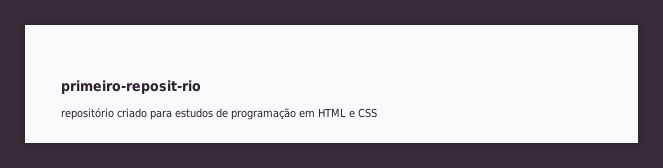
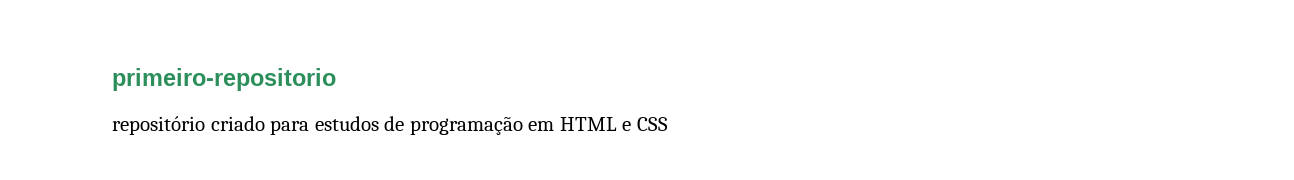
- primeiro-reposit-rio
+ primeiro-repositorio

